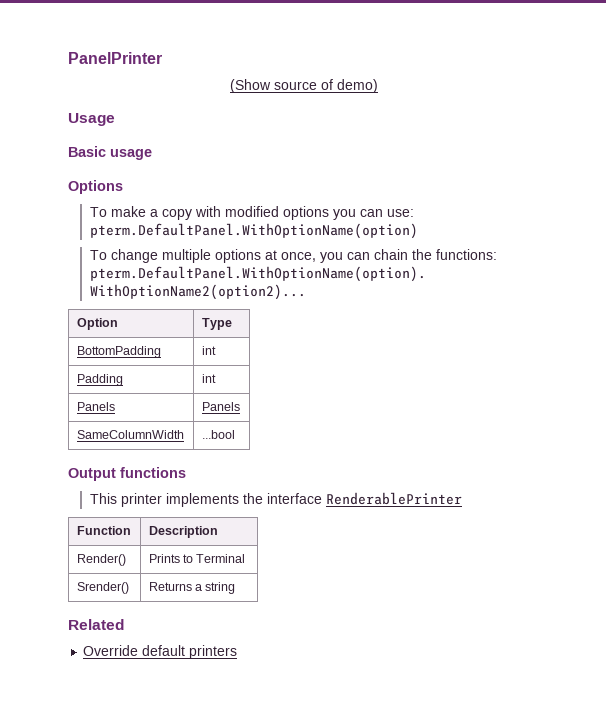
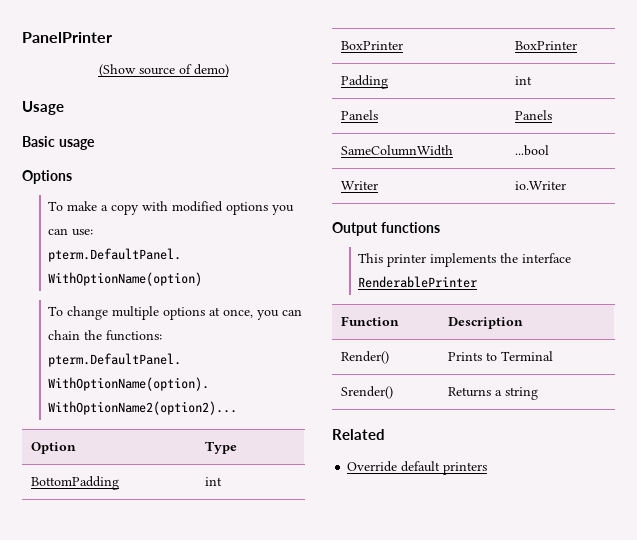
+ BoxPrinter | BoxPrinter
+ Writer | io.Writer

